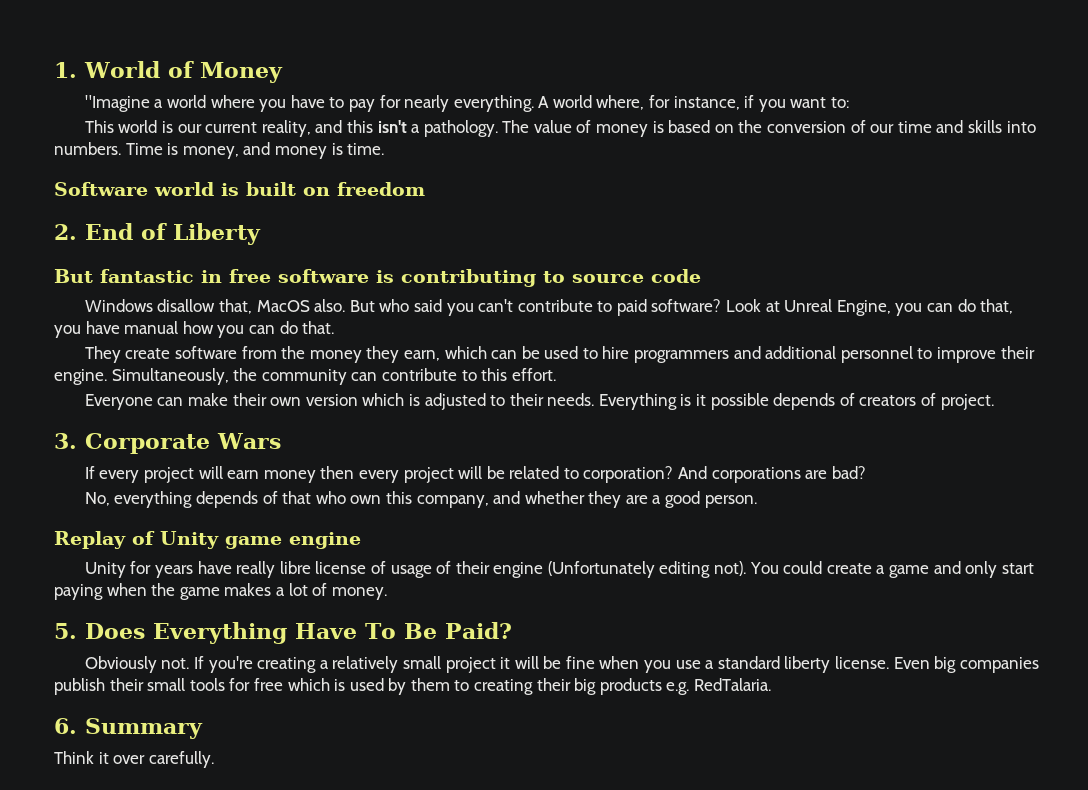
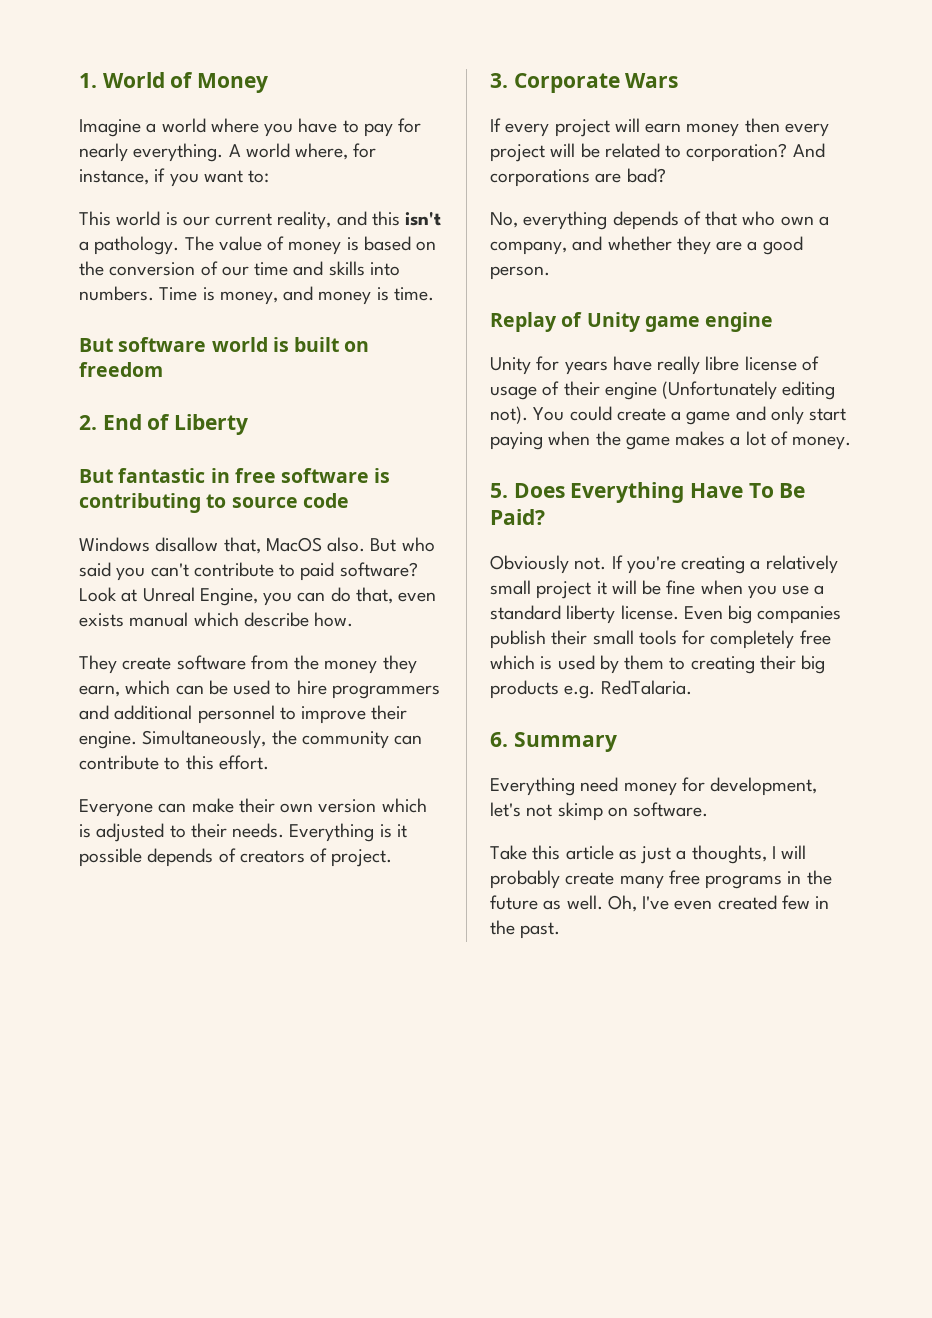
- "Imagine a world where you have to pay for nearly everything.
+ Imagine a world where you have to pay for nearly everything.
- Software world is built on freedom
+ But software world is built on freedom
- Look at Unreal Engine, you can do that, you have manual how you can do that.
+ Look at Unreal Engine, you can do that, even exists manual which describe how.
- No, everything depends of that who own this company, and whether they are a good person.
+ No, everything depends of that who own a company, and whether they are a good person.
- Even big companies publish their small tools for free which is used by them to creating their big products e.g. RedTalaria.
+ Even big companies publish their small tools for completely free which is used by them to creating their big products e.g. RedTalaria.
- Think it over carefully.
+ Everything need money for development, let's not skimp on software.
+ Take this article as just a thoughts, I will probably create many free programs in the future as well. Oh, I've even created few in the past.

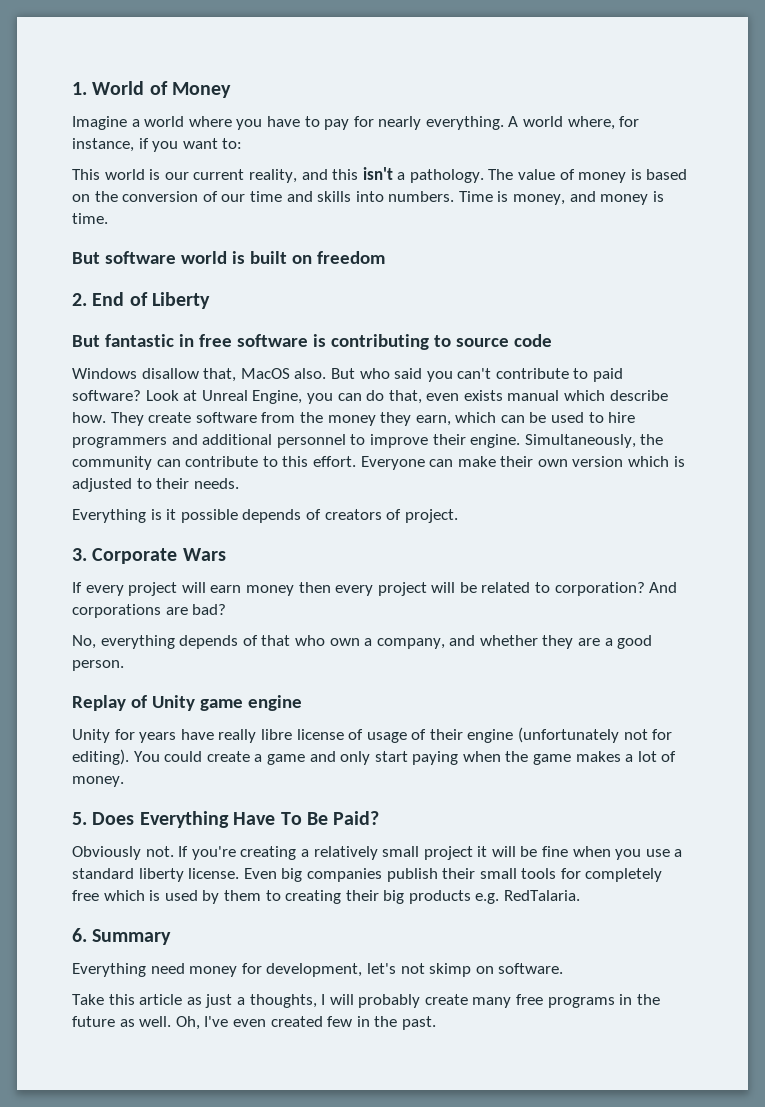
- Look at Unreal Engine, you can do that, even exists manual which describe how.
- They create software from the money they earn, which can be used to hire programmers and additional personnel to improve their engine.
+ Look at Unreal Engine, you can do that, even exists manual which describe how. They create software from the money they earn, which can be used to hire programmers and additional personnel to improve their engine.
- Simultaneously, the community can contribute to this effort.
- Everyone can make their own version which is adjusted to their needs. Everything is it possible depends of creators of project.
+ Simultaneously, the community can contribute to this effort. Everyone can make their own version which is adjusted to their needs.
+ Everything is it possible depends of creators of project.
- Unity for years have really libre license of usage of their engine (Unfortunately editing not).
+ Unity for years have really libre license of usage of their engine (unfortunately not for editing).

